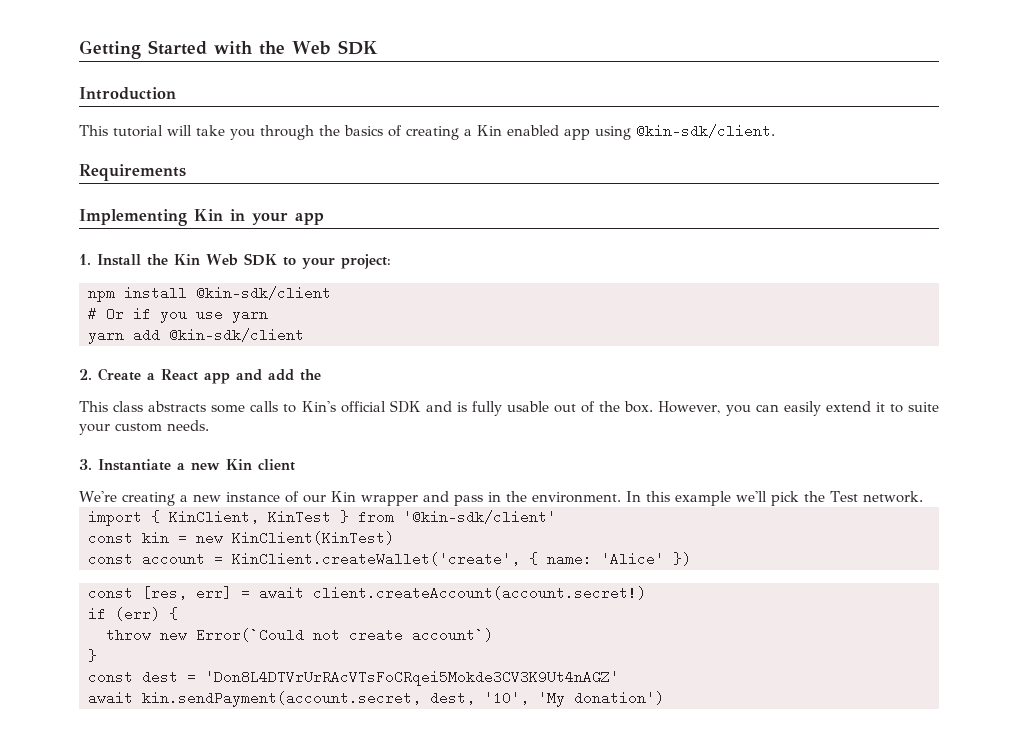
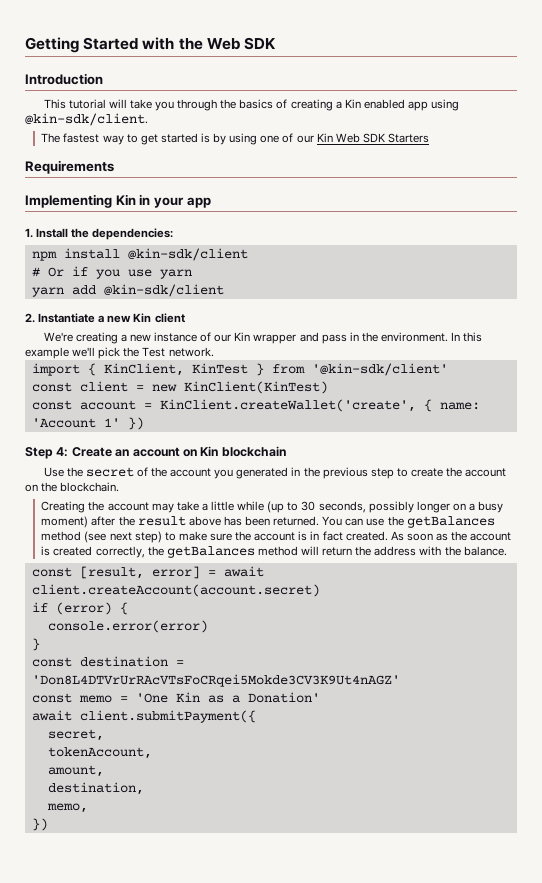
+ The fastest way to get started is by using one of our Kin Web SDK Starters
- 1. Install the Kin Web SDK to your project:
+ 1. Install the dependencies:
- 2. Create a React app and add the
- This class abstracts some calls to Kin's official SDK and is fully usable out of the box. However, you can easily extend it to suite your custom needs.
- 3. Instantiate a new Kin client
+ 2. Instantiate a new Kin client
- const kin = new KinClient(KinTest)
+ const client = new KinClient(KinTest)
- const account = KinClient.createWallet('create', { name: 'Alice' })
- const [res, err] = await client.createAccount(account.secret!)
- if (err) {
+ const account = KinClient.createWallet('create', { name: 'Account 1' })
+ Step 4: Create an account on Kin blockchain
+ Use the secret of the account you generated in the previous step to create the account on the blockchain.
+ Creating the account may take a little while (up to 30 seconds, possibly longer on a busy moment) after the result above has been returned. You can use the getBalances method (see next step) to make sure the account is in fact created. As soon as the account is created correctly, the getBalances method will return the address with the balance.
+ const [result, error] = await client.createAccount(account.secret)
+ if (error) {
- throw new Error(`Could not create account`)
+ console.error(error)
- const dest = 'Don8L4DTVrUrRAcVTsFoCRqei5Mokde3CV3K9Ut4nAGZ'
+ const destination = 'Don8L4DTVrUrRAcVTsFoCRqei5Mokde3CV3K9Ut4nAGZ'
- await kin.sendPayment(account.secret, dest, '10', 'My donation')
+ const memo = 'One Kin as a Donation'
+ await client.submitPayment({
+ secret,
+ tokenAccount,
+ amount,
+ destination,
+ memo,
+ })

